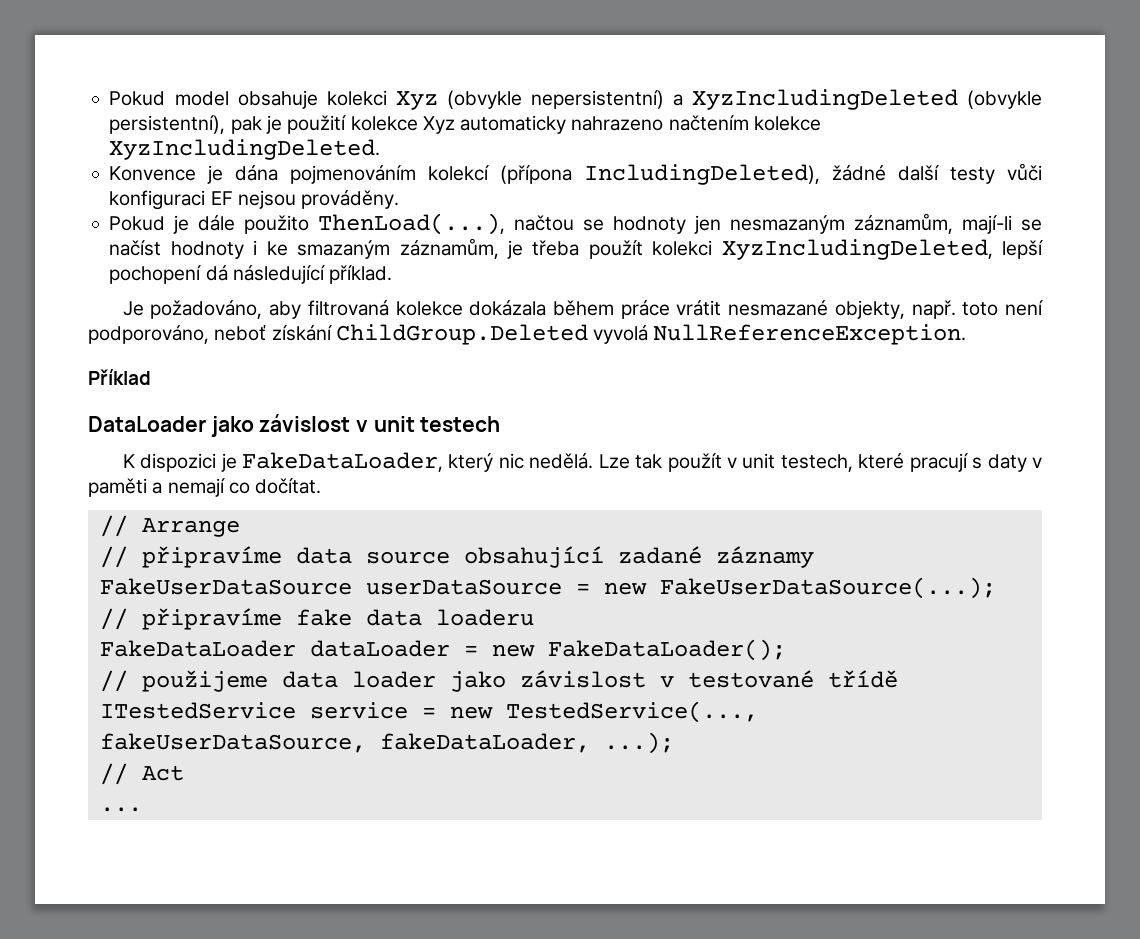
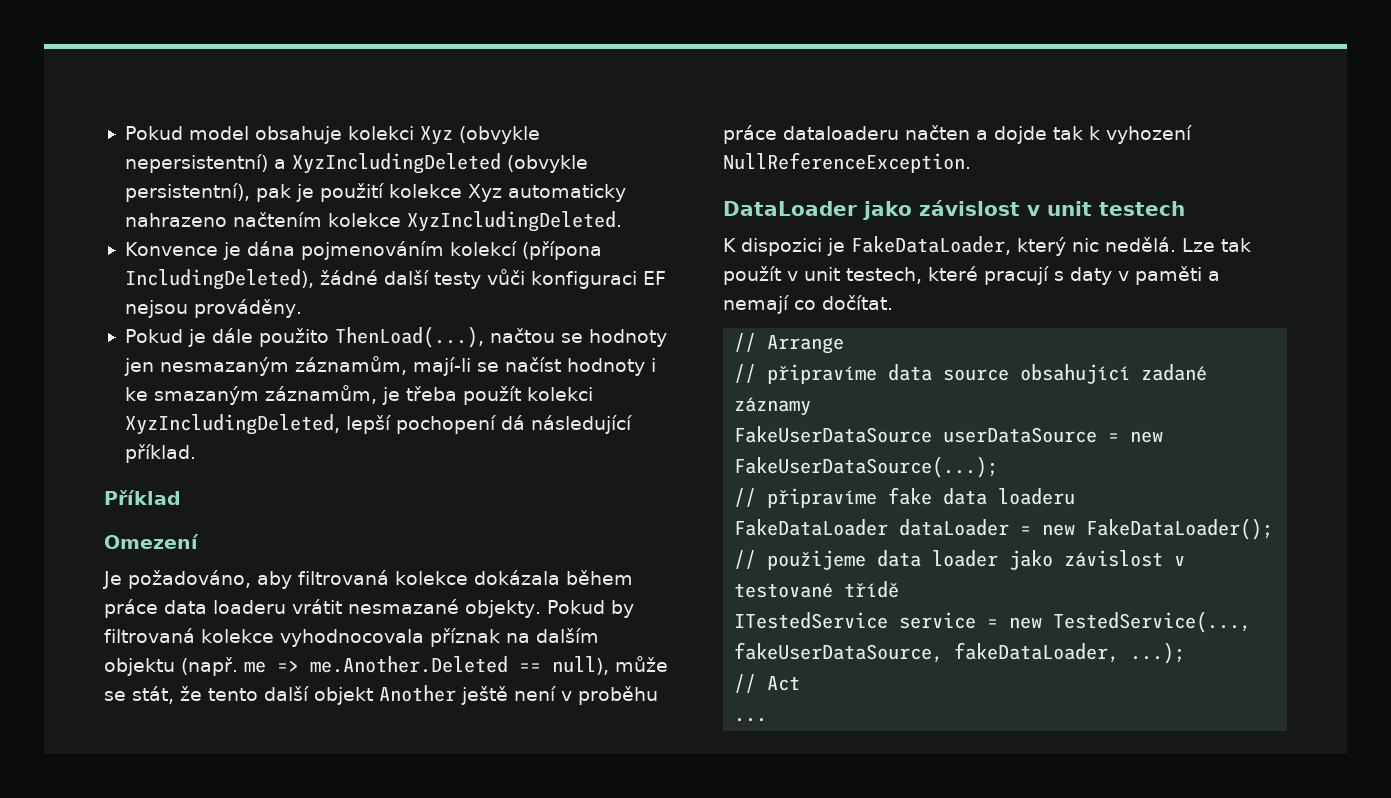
+ Příklad
+ Omezení
- Je požadováno, aby filtrovaná kolekce dokázala během práce vrátit nesmazané objekty, např. toto není podporováno, neboť získání ChildGroup.Deleted vyvolá NullReferenceException.
+ Je požadováno, aby filtrovaná kolekce dokázala během práce data loaderu vrátit nesmazané objekty. Pokud by filtrovaná kolekce vyhodnocovala příznak na dalším objektu (např. me => me.Another.Deleted == null), může se stát, že tento další objekt Another ještě není v proběhu práce dataloaderu načten a dojde tak k vyhození NullReferenceException.
- Příklad

